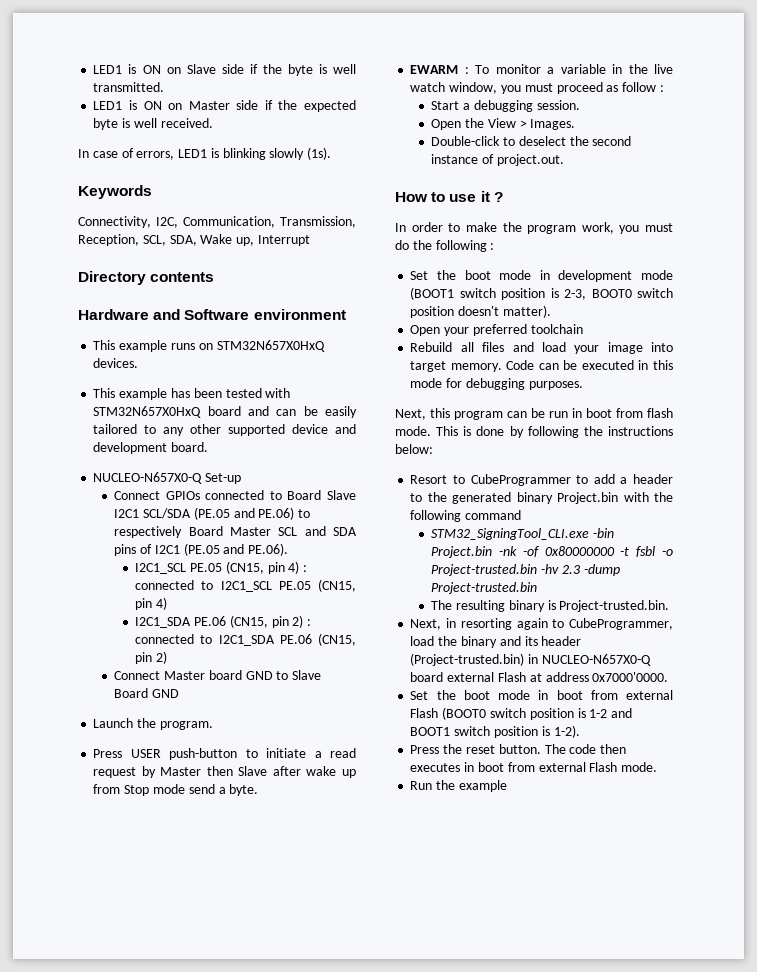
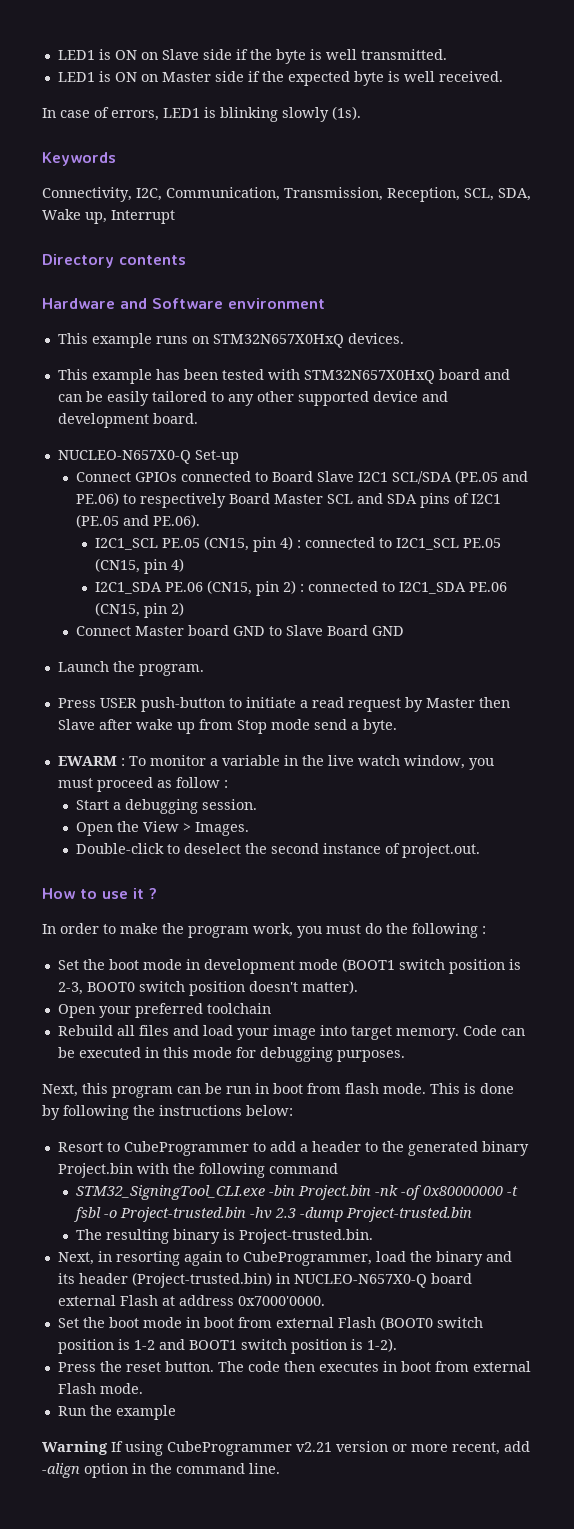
+ Warning If using CubeProgrammer v2.21 version or more recent, add -align option in the command line.

